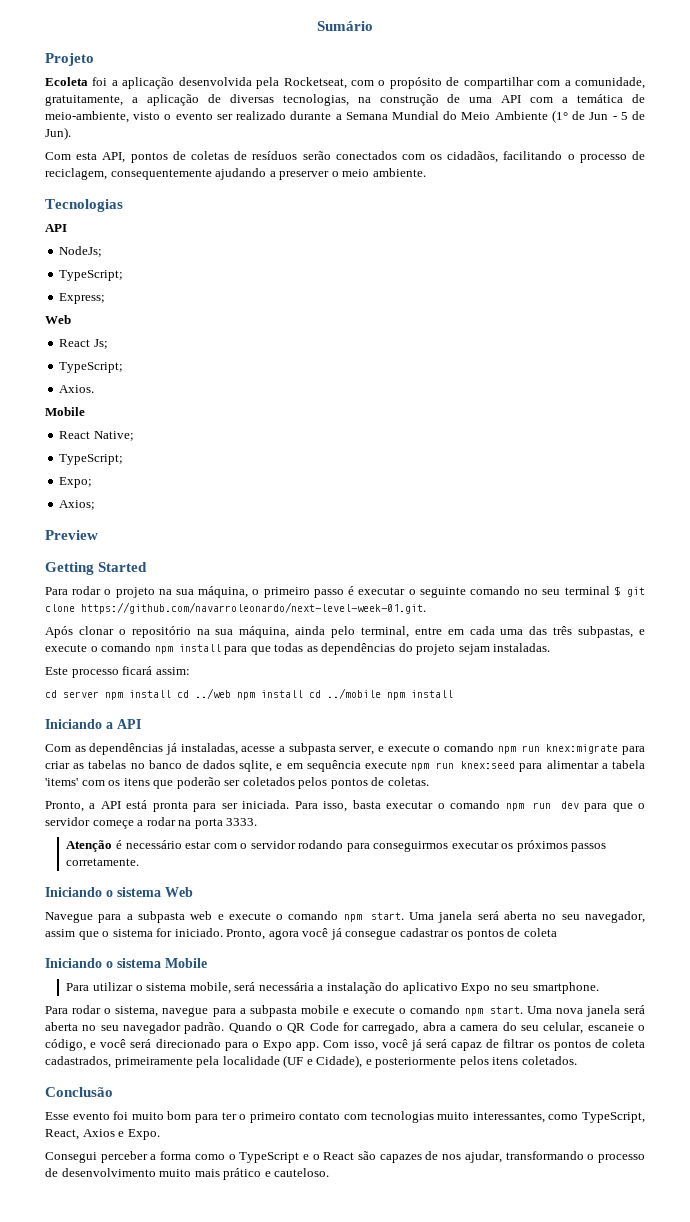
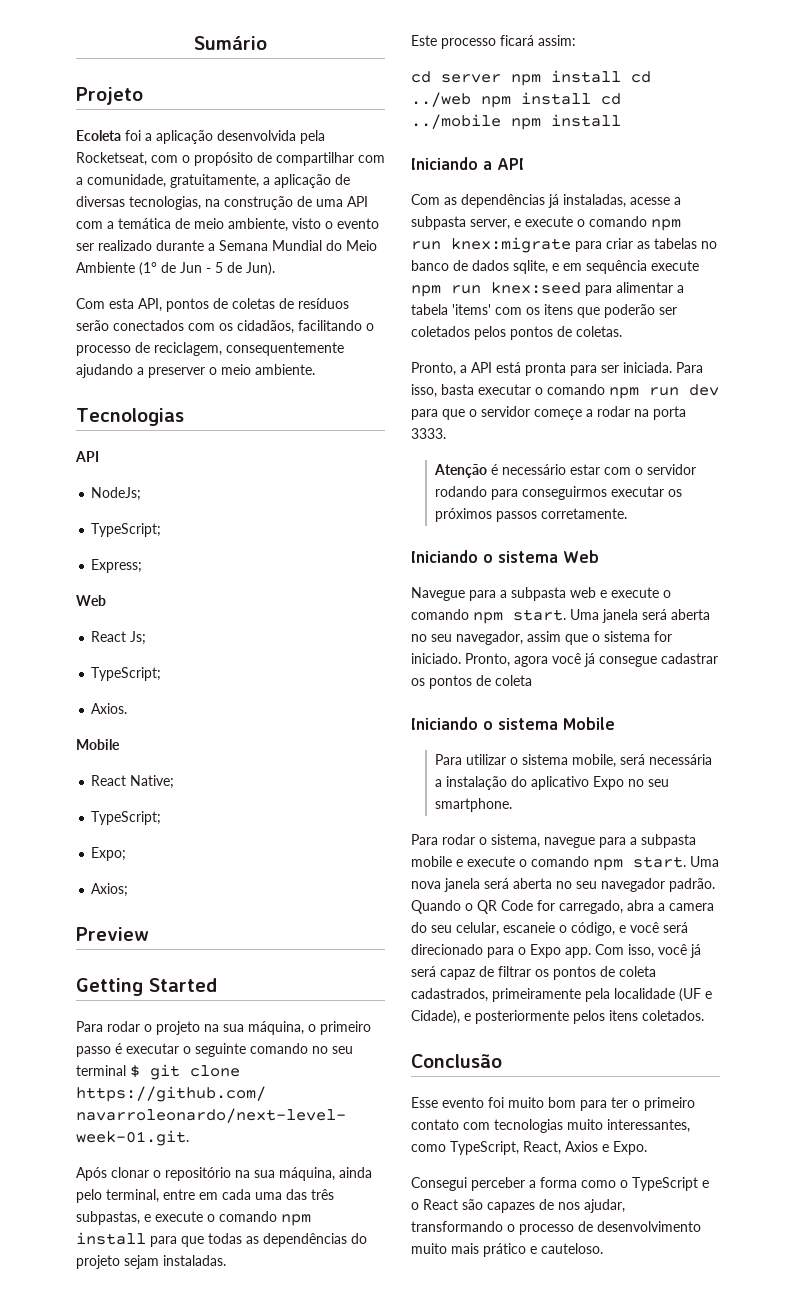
- Ecoleta foi a aplicação desenvolvida pela Rocketseat, com o propósito de compartilhar com a comunidade, gratuitamente, a aplicação de diversas tecnologias, na construção de uma API com a temática de meio-ambiente, visto o evento ser realizado durante a Semana Mundial do Meio Ambiente (1° de Jun - 5 de Jun).
+ Ecoleta foi a aplicação desenvolvida pela Rocketseat, com o propósito de compartilhar com a comunidade, gratuitamente, a aplicação de diversas tecnologias, na construção de uma API com a temática de meio ambiente, visto o evento ser realizado durante a Semana Mundial do Meio Ambiente (1° de Jun - 5 de Jun).

